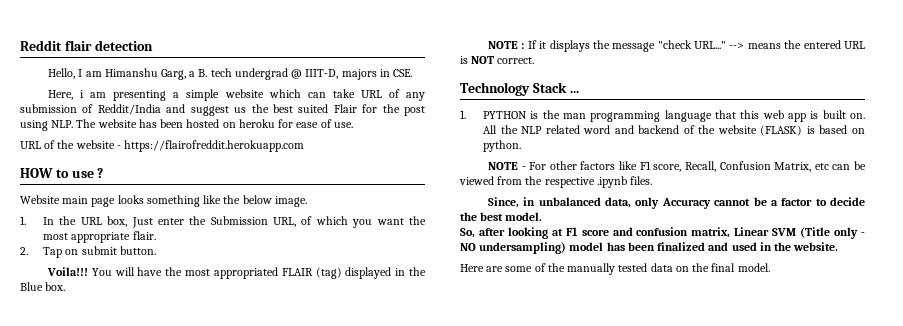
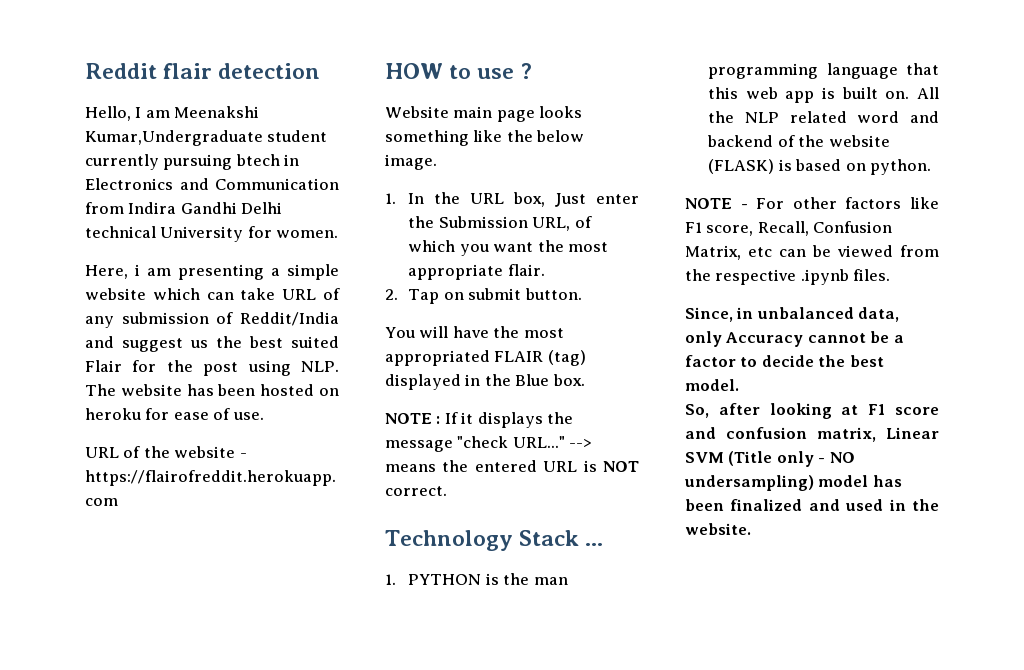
- Hello, I am Himanshu Garg, a B. tech undergrad @ IIIT-D, majors in CSE.
+ Hello, I am Meenakshi Kumar,Undergraduate student currently pursuing btech in Electronics and Communication from Indira Gandhi Delhi technical University for women.
- Voila!!!
- Here are some of the manually tested data on the final model.

